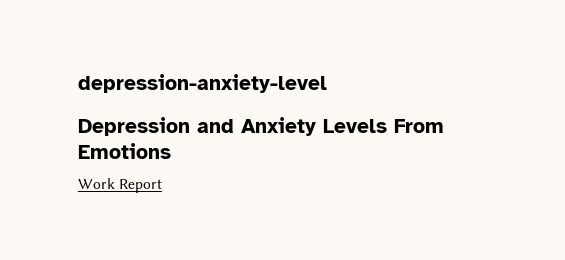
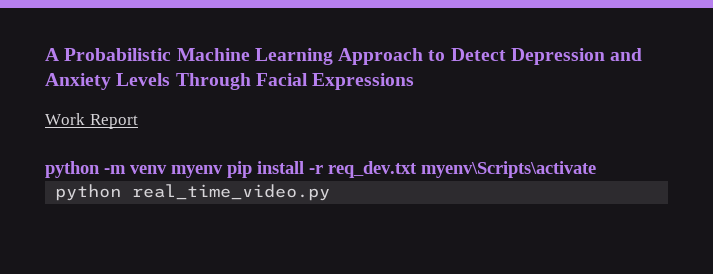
- depression-anxiety-level
- Depression and Anxiety Levels From Emotions
+ A Probabilistic Machine Learning Approach to Detect Depression and Anxiety Levels Through Facial Expressions
+ python -m venv myenv pip install -r req_dev.txt myenv\Scripts\activate
+ python real_time_video.py

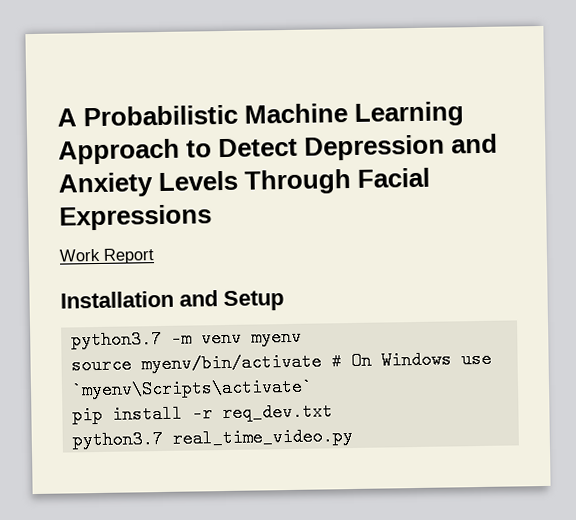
- python -m venv myenv pip install -r req_dev.txt myenv\Scripts\activate
- python real_time_video.py
+ Installation and Setup
+ python3.7 -m venv myenv
+ source myenv/bin/activate # On Windows use `myenv\Scripts\activate`
+ pip install -r req_dev.txt
+ python3.7 real_time_video.py

